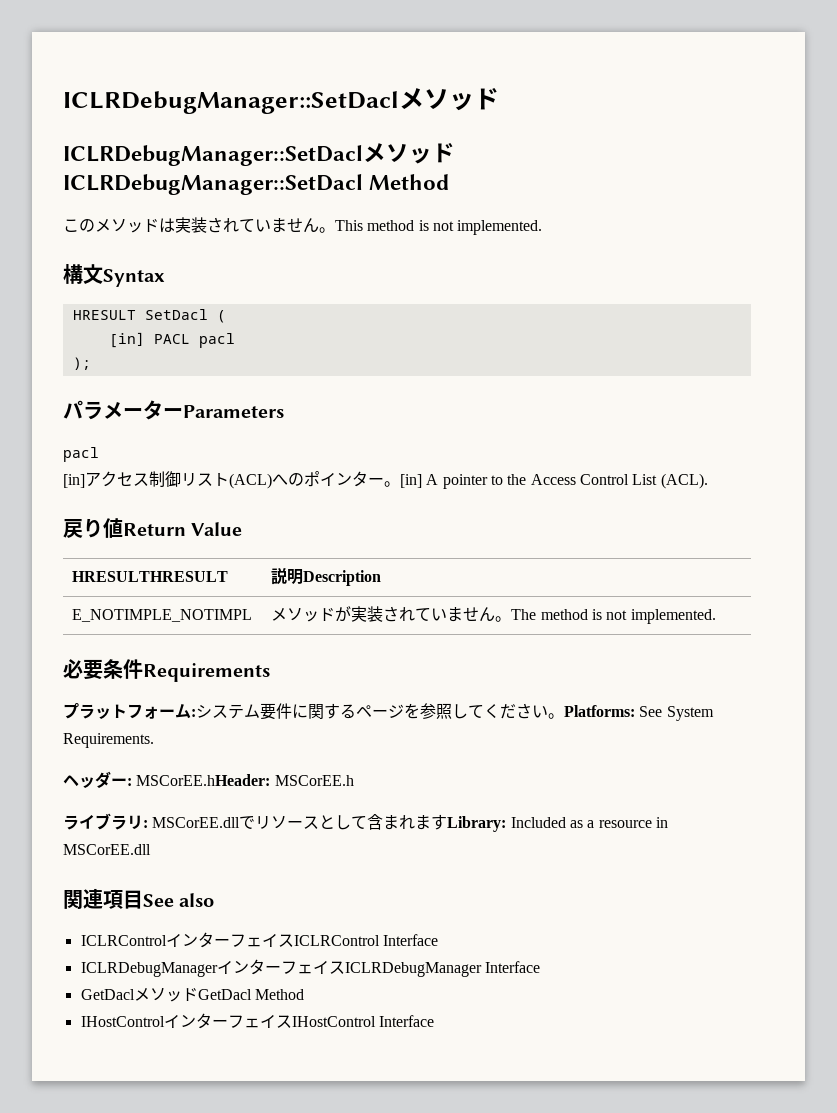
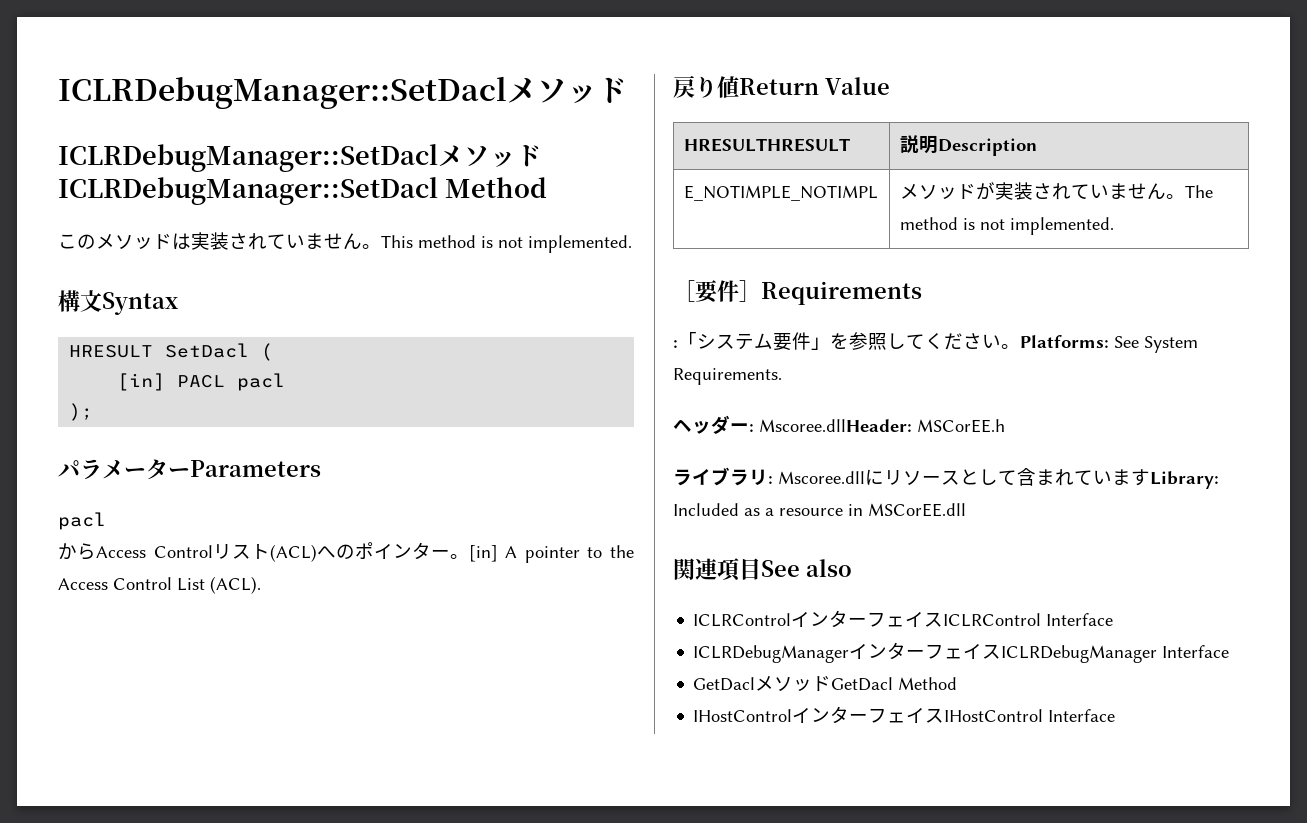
- [in]アクセス制御リスト(ACL)へのポインター。
+ からAccess Controlリスト(ACL)へのポインター。
- 必要条件Requirements
+ ［要件］Requirements
- プラットフォーム:システム要件に関するページを参照してください。
+ :「システム要件」を参照してください。
- ヘッダー: MSCorEE.hHeader: MSCorEE.h
+ ヘッダー: Mscoree.dllHeader: MSCorEE.h
- ライブラリ: MSCorEE.dllでリソースとして含まれますLibrary: Included as a resource in MSCorEE.dll
+ ライブラリ: Mscoree.dllにリソースとして含まれていますLibrary: Included as a resource in MSCorEE.dll

